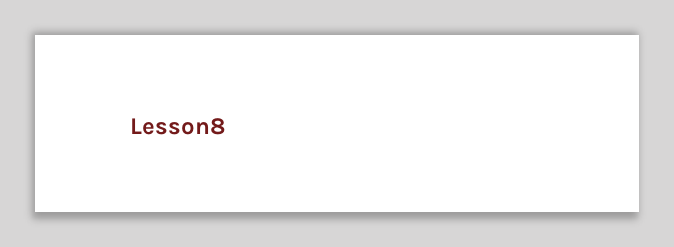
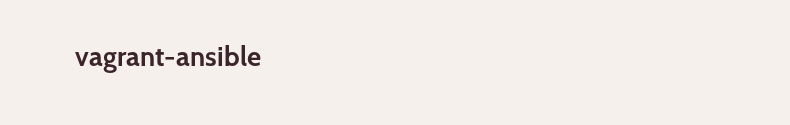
- Lesson8
+ vagrant-ansible

